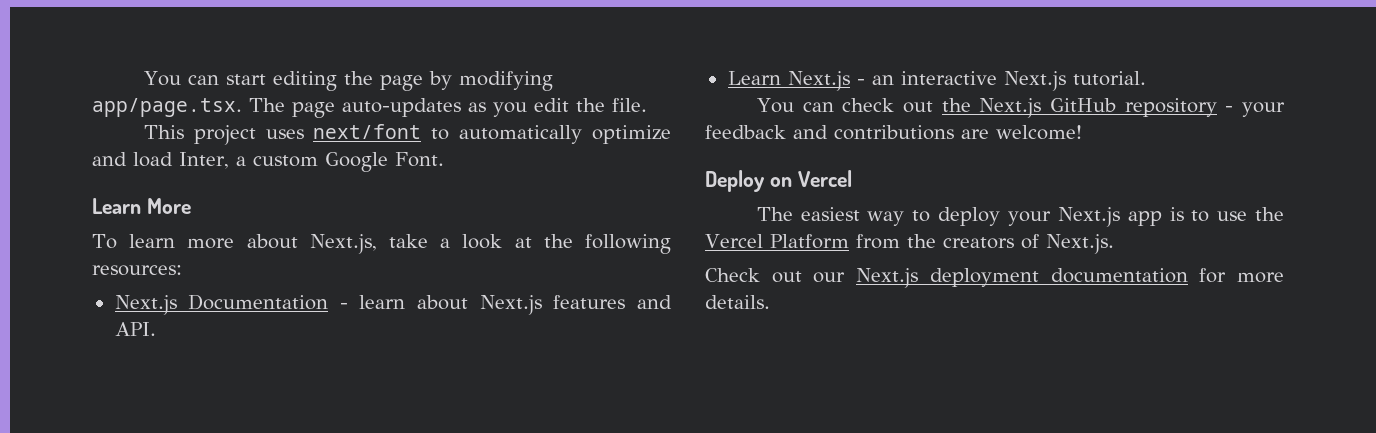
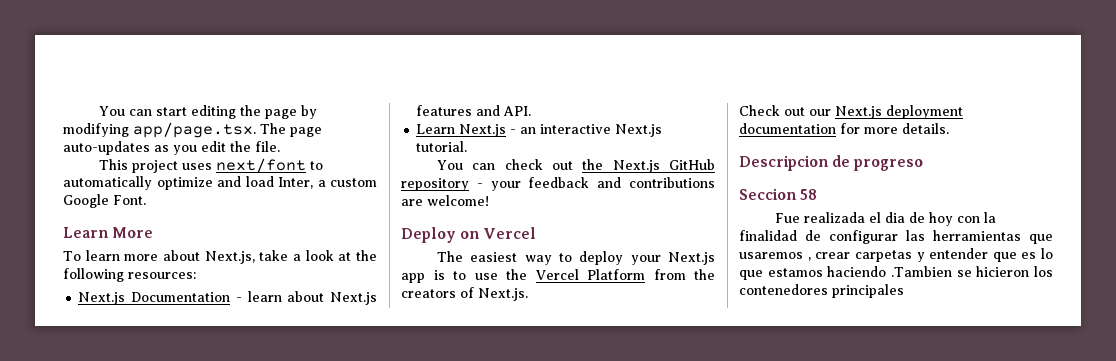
+ Descripcion de progreso
+ Seccion 58
+ Fue realizada el dia de hoy con la finalidad de configurar las herramientas que usaremos , crear carpetas y entender que es lo que estamos haciendo .Tambien se hicieron los contenedores principales

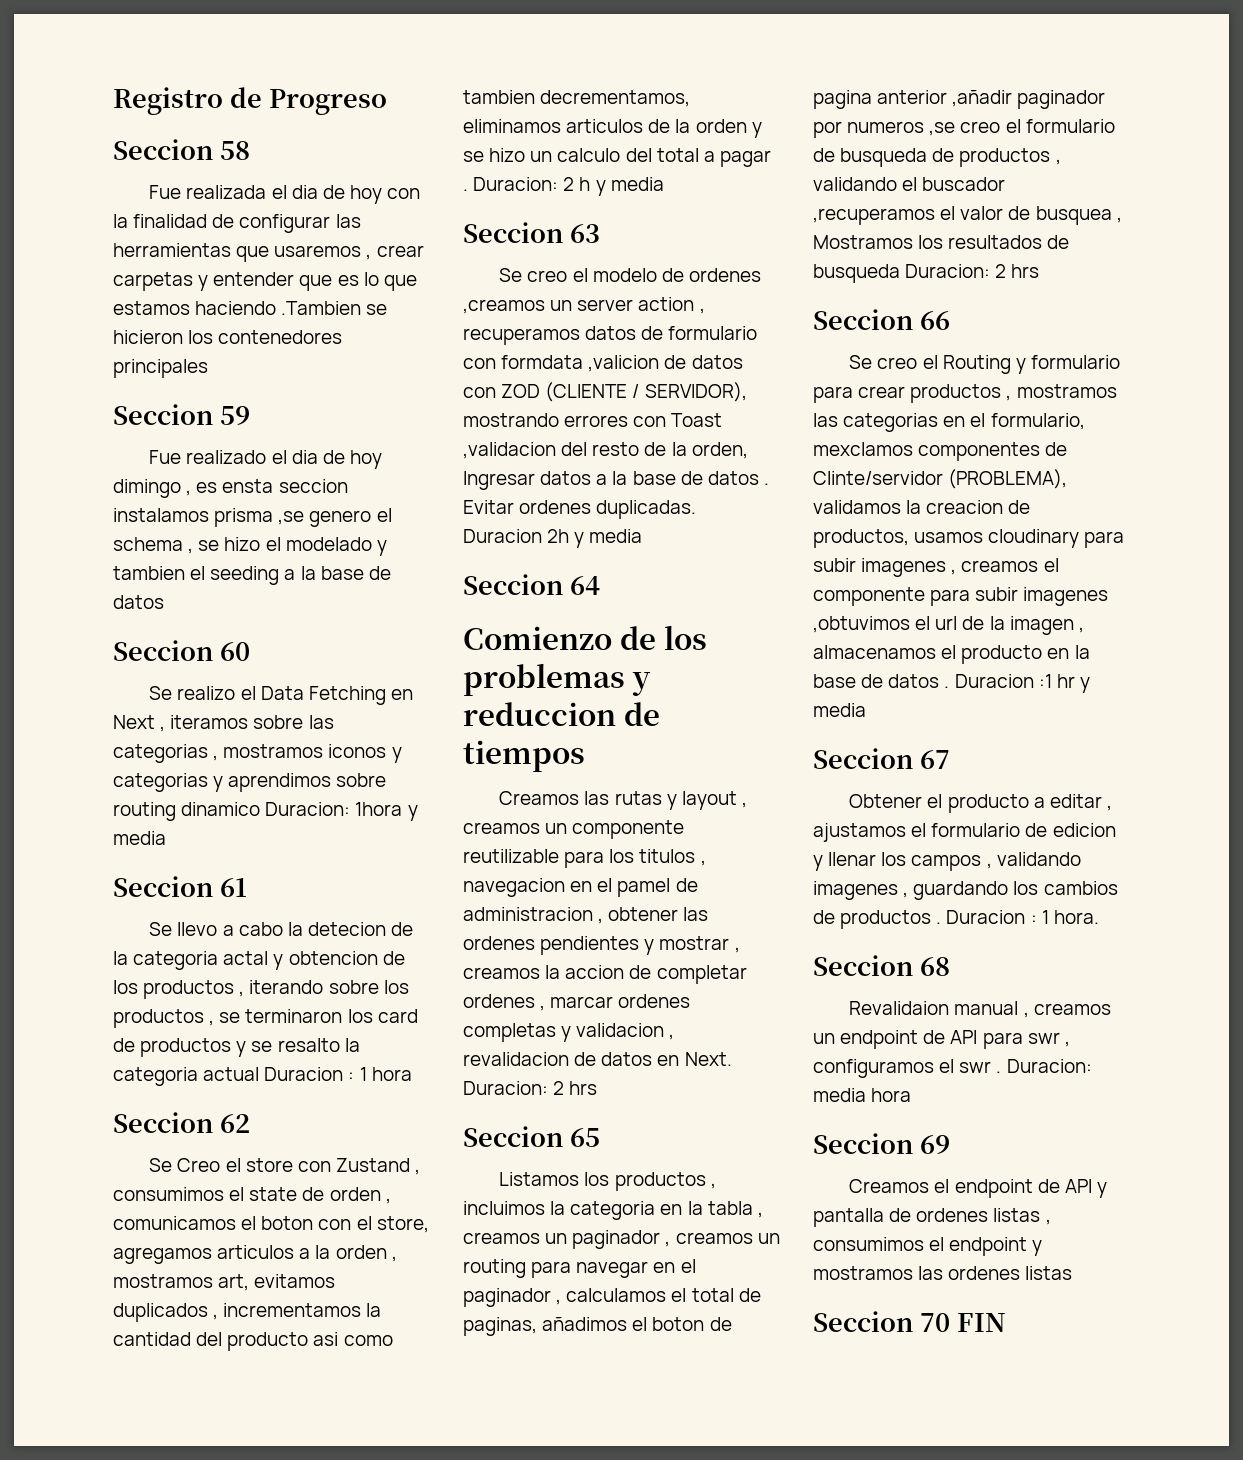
- You can start editing the page by modifying app/page.tsx. The page auto-updates as you edit the file.
- This project uses next/font to automatically optimize and load Inter, a custom Google Font.
- Learn More
- To learn more about Next.js, take a look at the following resources:
- Next.js Documentation - learn about Next.js features and API.
- Learn Next.js - an interactive Next.js tutorial.
- You can check out the Next.js GitHub repository - your feedback and contributions are welcome!
- Deploy on Vercel
- The easiest way to deploy your Next.js app is to use the Vercel Platform from the creators of Next.js.
- Check out our Next.js deployment documentation for more details.
- Descripcion de progreso
+ Registro de Progreso
+ Seccion 59
+ Fue realizado el dia de hoy dimingo , es ensta seccion instalamos prisma ,se genero el schema , se hizo el modelado y tambien el seeding a la base de datos
+ Seccion 60
+ Se realizo el Data Fetching en Next , iteramos sobre las categorias , mostramos iconos y categorias y aprendimos sobre routing dinamico Duracion: 1hora y media
+ Seccion 61
+ Se llevo a cabo la detecion de la categoria actal y obtencion de los productos , iterando sobre los productos , se terminaron los card de productos y se resalto la categoria actual Duracion : 1 hora
+ Seccion 62
+ Se Creo el store con Zustand , consumimos el state de orden , comunicamos el boton con el store, agregamos articulos a la orden , mostramos art, evitamos duplicados , incrementamos la cantidad del producto asi como tambien decrementamos, eliminamos articulos de la orden y se hizo un calculo del total a pagar . Duracion: 2 h y media
+ Seccion 63
+ Se creo el modelo de ordenes ,creamos un server action , recuperamos datos de formulario con formdata ,valicion de datos con ZOD (CLIENTE / SERVIDOR), mostrando errores con Toast ,validacion del resto de la orden, Ingresar datos a la base de datos . Evitar ordenes duplicadas. Duracion 2h y media
+ Seccion 64
+ Comienzo de los problemas y reduccion de tiempos
+ Creamos las rutas y layout , creamos un componente reutilizable para los titulos , navegacion en el pamel de administracion , obtener las ordenes pendientes y mostrar , creamos la accion de completar ordenes , marcar ordenes completas y validacion , revalidacion de datos en Next. Duracion: 2 hrs
+ Seccion 65
+ Listamos los productos , incluimos la categoria en la tabla , creamos un paginador , creamos un routing para navegar en el paginador , calculamos el total de paginas, añadimos el boton de pagina anterior ,añadir paginador por numeros ,se creo el formulario de busqueda de productos , validando el buscador ,recuperamos el valor de busquea , Mostramos los resultados de busqueda Duracion: 2 hrs
+ Seccion 66
+ Se creo el Routing y formulario para crear productos , mostramos las categorias en el formulario, mexclamos componentes de Clinte/servidor (PROBLEMA), validamos la creacion de productos, usamos cloudinary para subir imagenes , creamos el componente para subir imagenes ,obtuvimos el url de la imagen , almacenamos el producto en la base de datos . Duracion :1 hr y media
+ Seccion 67
+ Obtener el producto a editar , ajustamos el formulario de edicion y llenar los campos , validando imagenes , guardando los cambios de productos . Duracion : 1 hora.
+ Seccion 68
+ Revalidaion manual , creamos un endpoint de API para swr , configuramos el swr . Duracion: media hora
+ Seccion 69
+ Creamos el endpoint de API y pantalla de ordenes listas , consumimos el endpoint y mostramos las ordenes listas
+ Seccion 70 FIN

